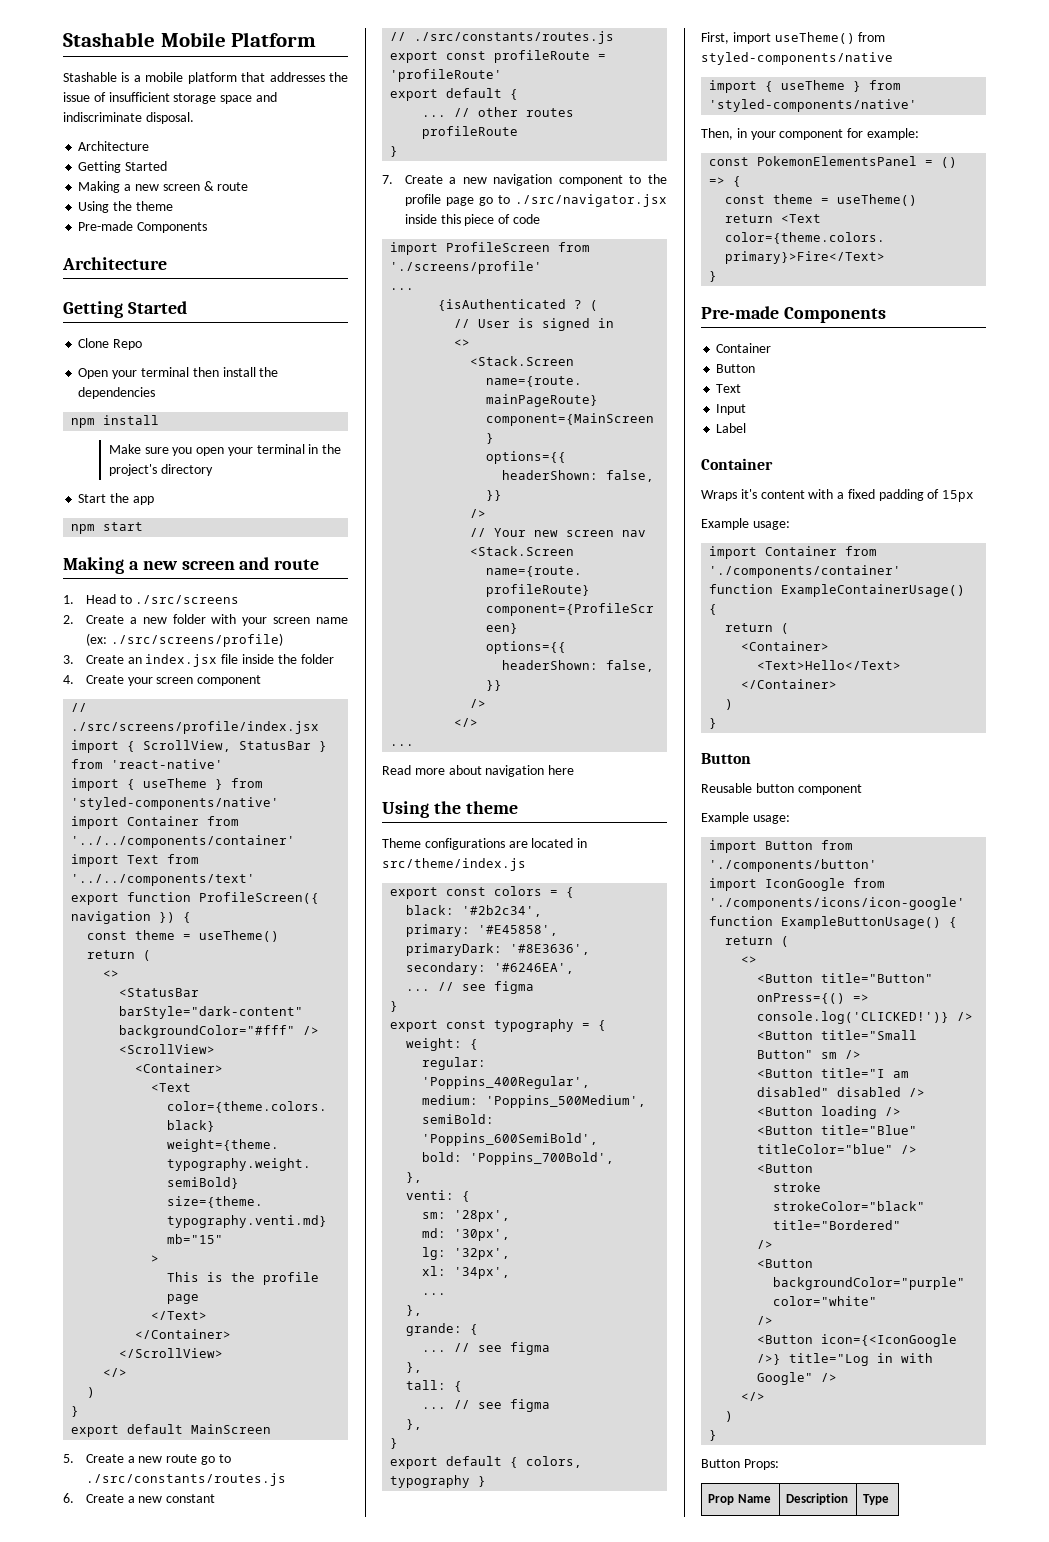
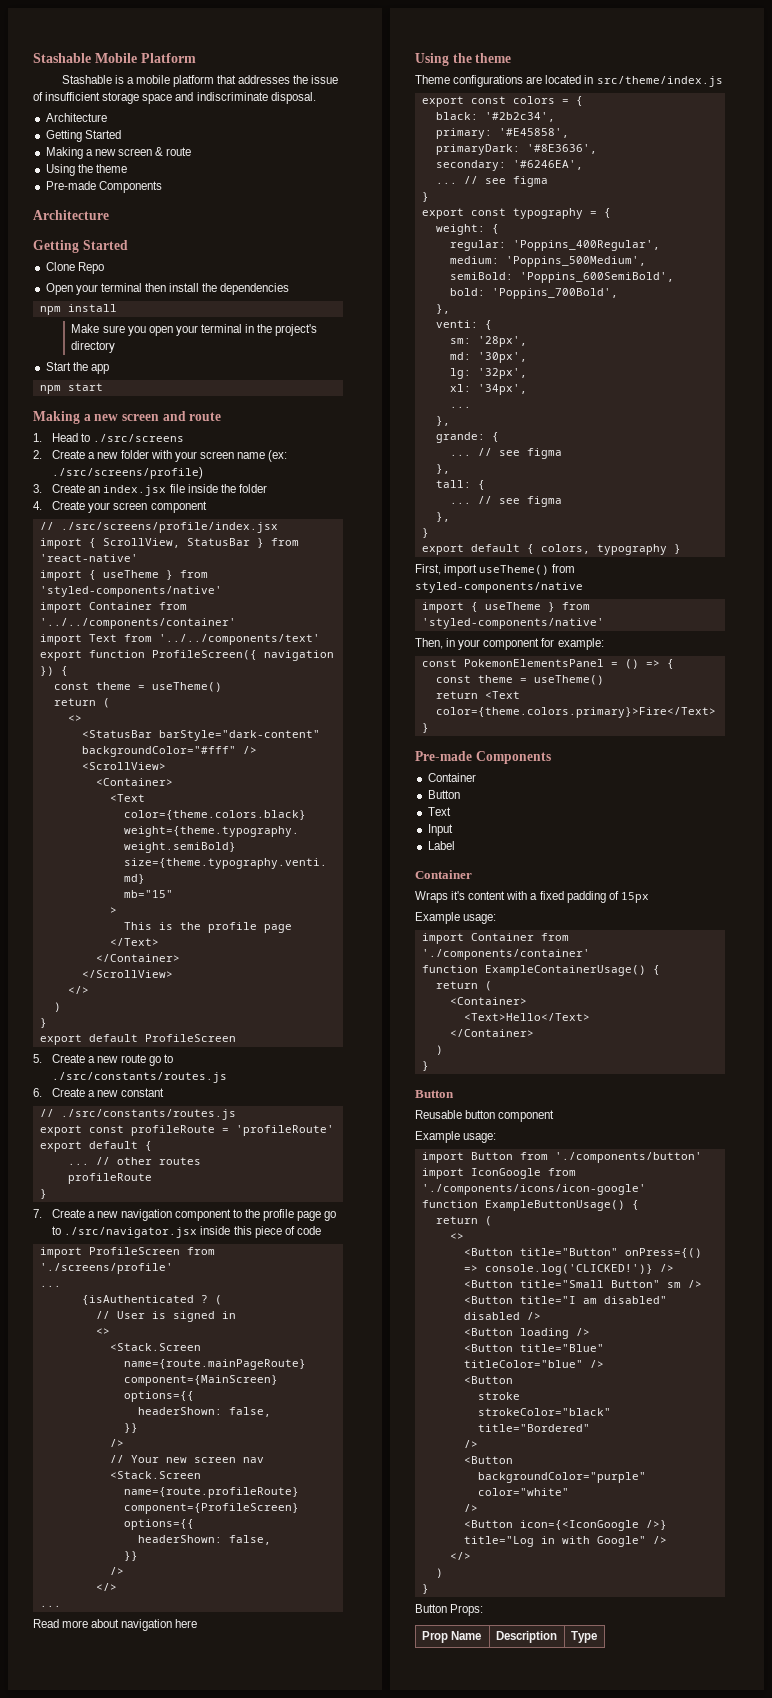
- export default MainScreen
+ export default ProfileScreen

